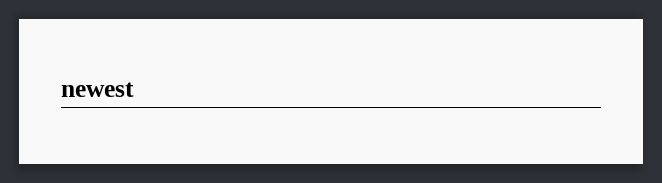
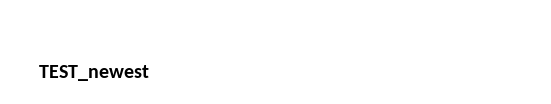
- newest
+ TEST_newest

